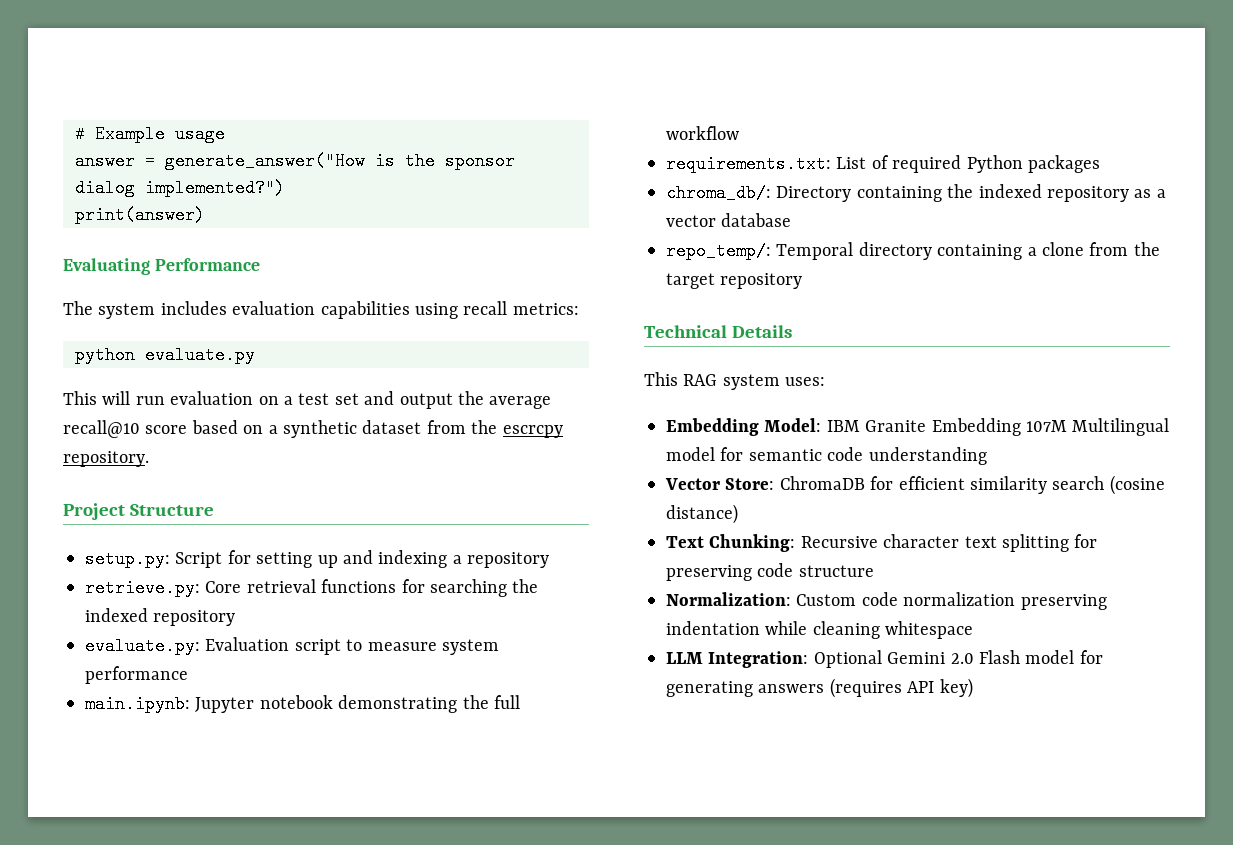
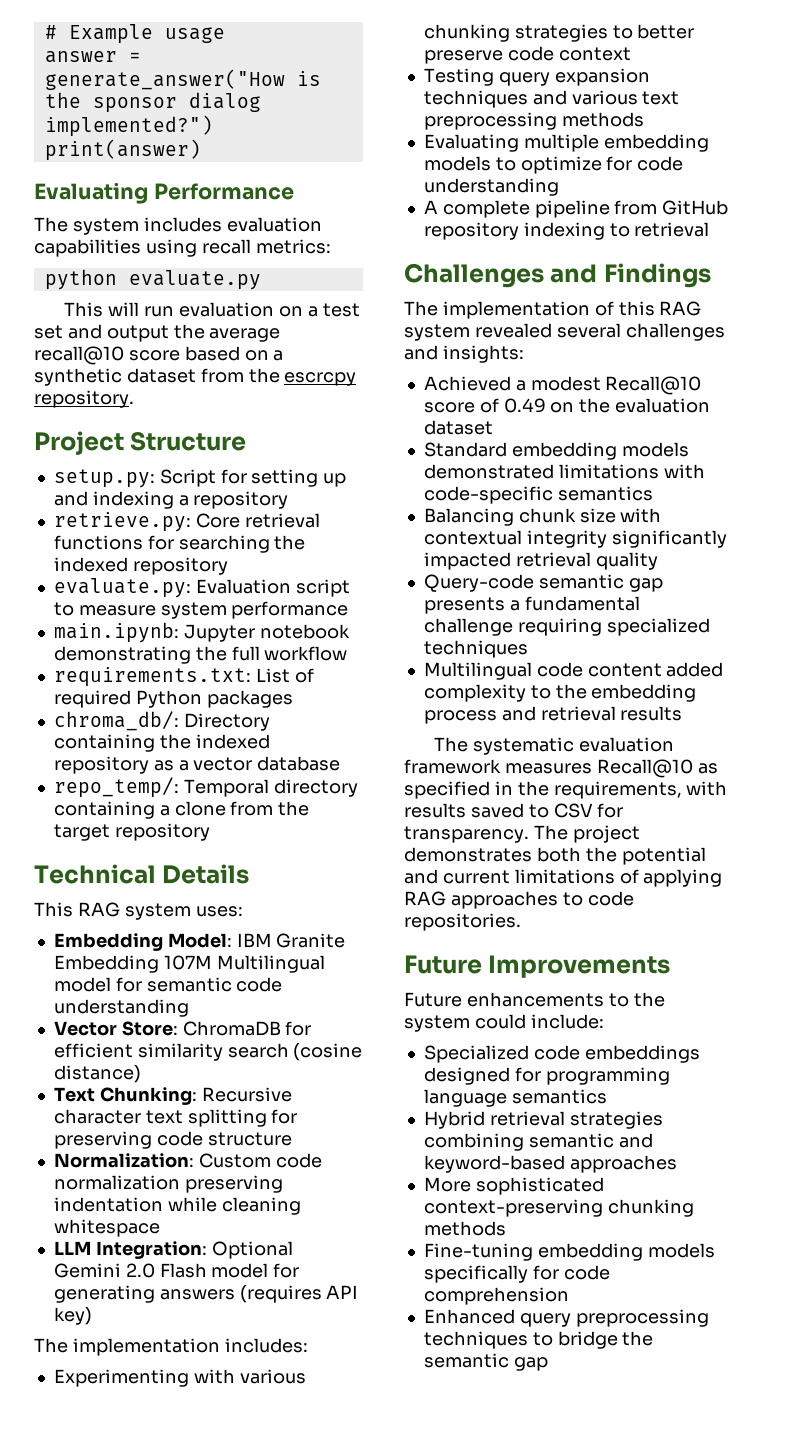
+ The implementation includes:
+ Experimenting with various chunking strategies to better preserve code context
+ Testing query expansion techniques and various text preprocessing methods
+ Evaluating multiple embedding models to optimize for code understanding
+ A complete pipeline from GitHub repository indexing to retrieval
+ Challenges and Findings
+ The implementation of this RAG system revealed several challenges and insights:
+ Achieved a modest Recall@10 score of 0.49 on the evaluation dataset
+ Standard embedding models demonstrated limitations with code-specific semantics
+ Balancing chunk size with contextual integrity significantly impacted retrieval quality
+ Query-code semantic gap presents a fundamental challenge requiring specialized techniques
+ Multilingual code content added complexity to the embedding process and retrieval results
+ The systematic evaluation framework measures Recall@10 as specified in the requirements, with results saved to CSV for transparency. The project demonstrates both the potential and current limitations of applying RAG approaches to code repositories.
+ Future Improvements
+ Future enhancements to the system could include:
+ Specialized code embeddings designed for programming language semantics
+ Hybrid retrieval strategies combining semantic and keyword-based approaches
+ More sophisticated context-preserving chunking methods
+ Fine-tuning embedding models specifically for code comprehension
+ Enhanced query preprocessing techniques to bridge the semantic gap

